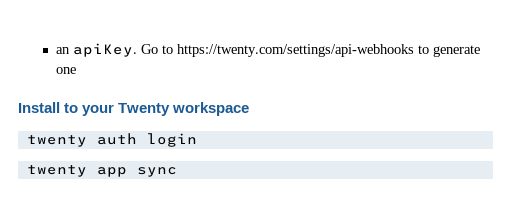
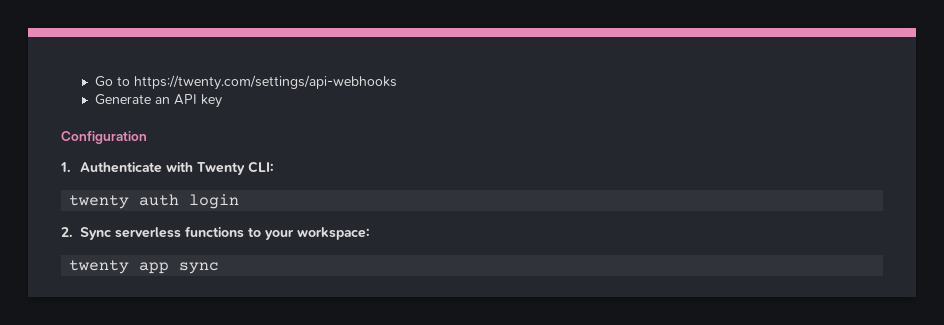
- an apiKey. Go to https://twenty.com/settings/api-webhooks to generate one
- Install to your Twenty workspace
+ Go to https://twenty.com/settings/api-webhooks
+ Generate an API key
+ Configuration
+ 1. Authenticate with Twenty CLI:
  twenty auth login
+ 2. Sync serverless functions to your workspace:

